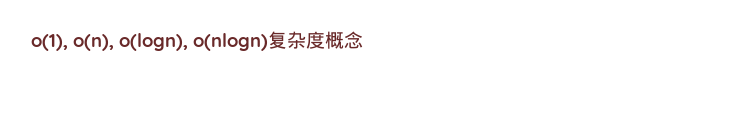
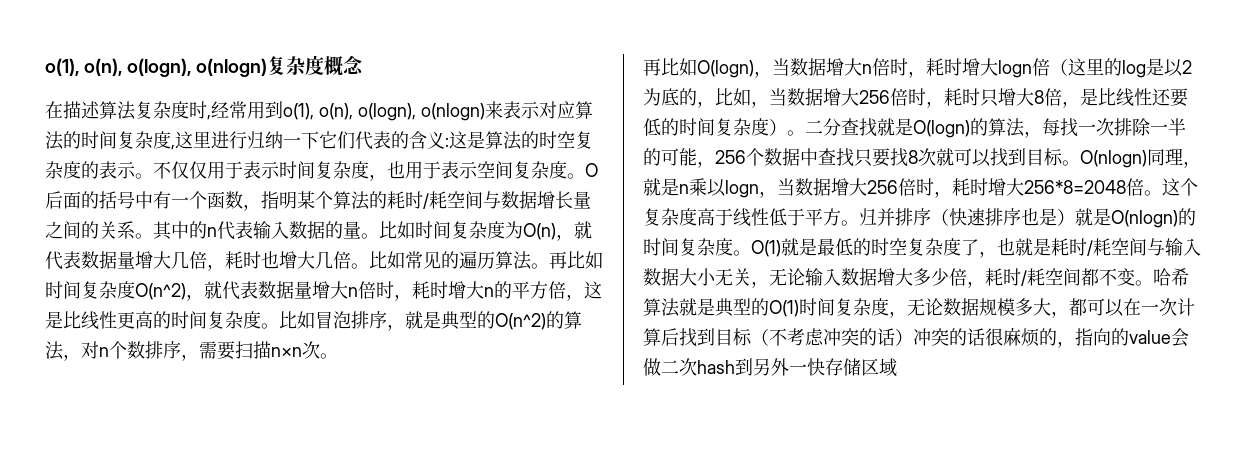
+ 在描述算法复杂度时,经常用到o(1), o(n), o(logn), o(nlogn)来表示对应算法的时间复杂度,这里进行归纳一下它们代表的含义:这是算法的时空复杂度的表示。不仅仅用于表示时间复杂度，也用于表示空间复杂度。O后面的括号中有一个函数，指明某个算法的耗时/耗空间与数据增长量之间的关系。其中的n代表输入数据的量。比如时间复杂度为O(n)，就代表数据量增大几倍，耗时也增大几倍。比如常见的遍历算法。再比如时间复杂度O(n^2)，就代表数据量增大n倍时，耗时增大n的平方倍，这是比线性更高的时间复杂度。比如冒泡排序，就是典型的O(n^2)的算法，对n个数排序，需要扫描n×n次。
+ 再比如O(logn)，当数据增大n倍时，耗时增大logn倍（这里的log是以2为底的，比如，当数据增大256倍时，耗时只增大8倍，是比线性还要低的时间复杂度）。二分查找就是O(logn)的算法，每找一次排除一半的可能，256个数据中查找只要找8次就可以找到目标。O(nlogn)同理，就是n乘以logn，当数据增大256倍时，耗时增大256*8=2048倍。这个复杂度高于线性低于平方。归并排序（快速排序也是）就是O(nlogn)的时间复杂度。O(1)就是最低的时空复杂度了，也就是耗时/耗空间与输入数据大小无关，无论输入数据增大多少倍，耗时/耗空间都不变。哈希算法就是典型的O(1)时间复杂度，无论数据规模多大，都可以在一次计算后找到目标（不考虑冲突的话）冲突的话很麻烦的，指向的value会做二次hash到另外一快存储区域

